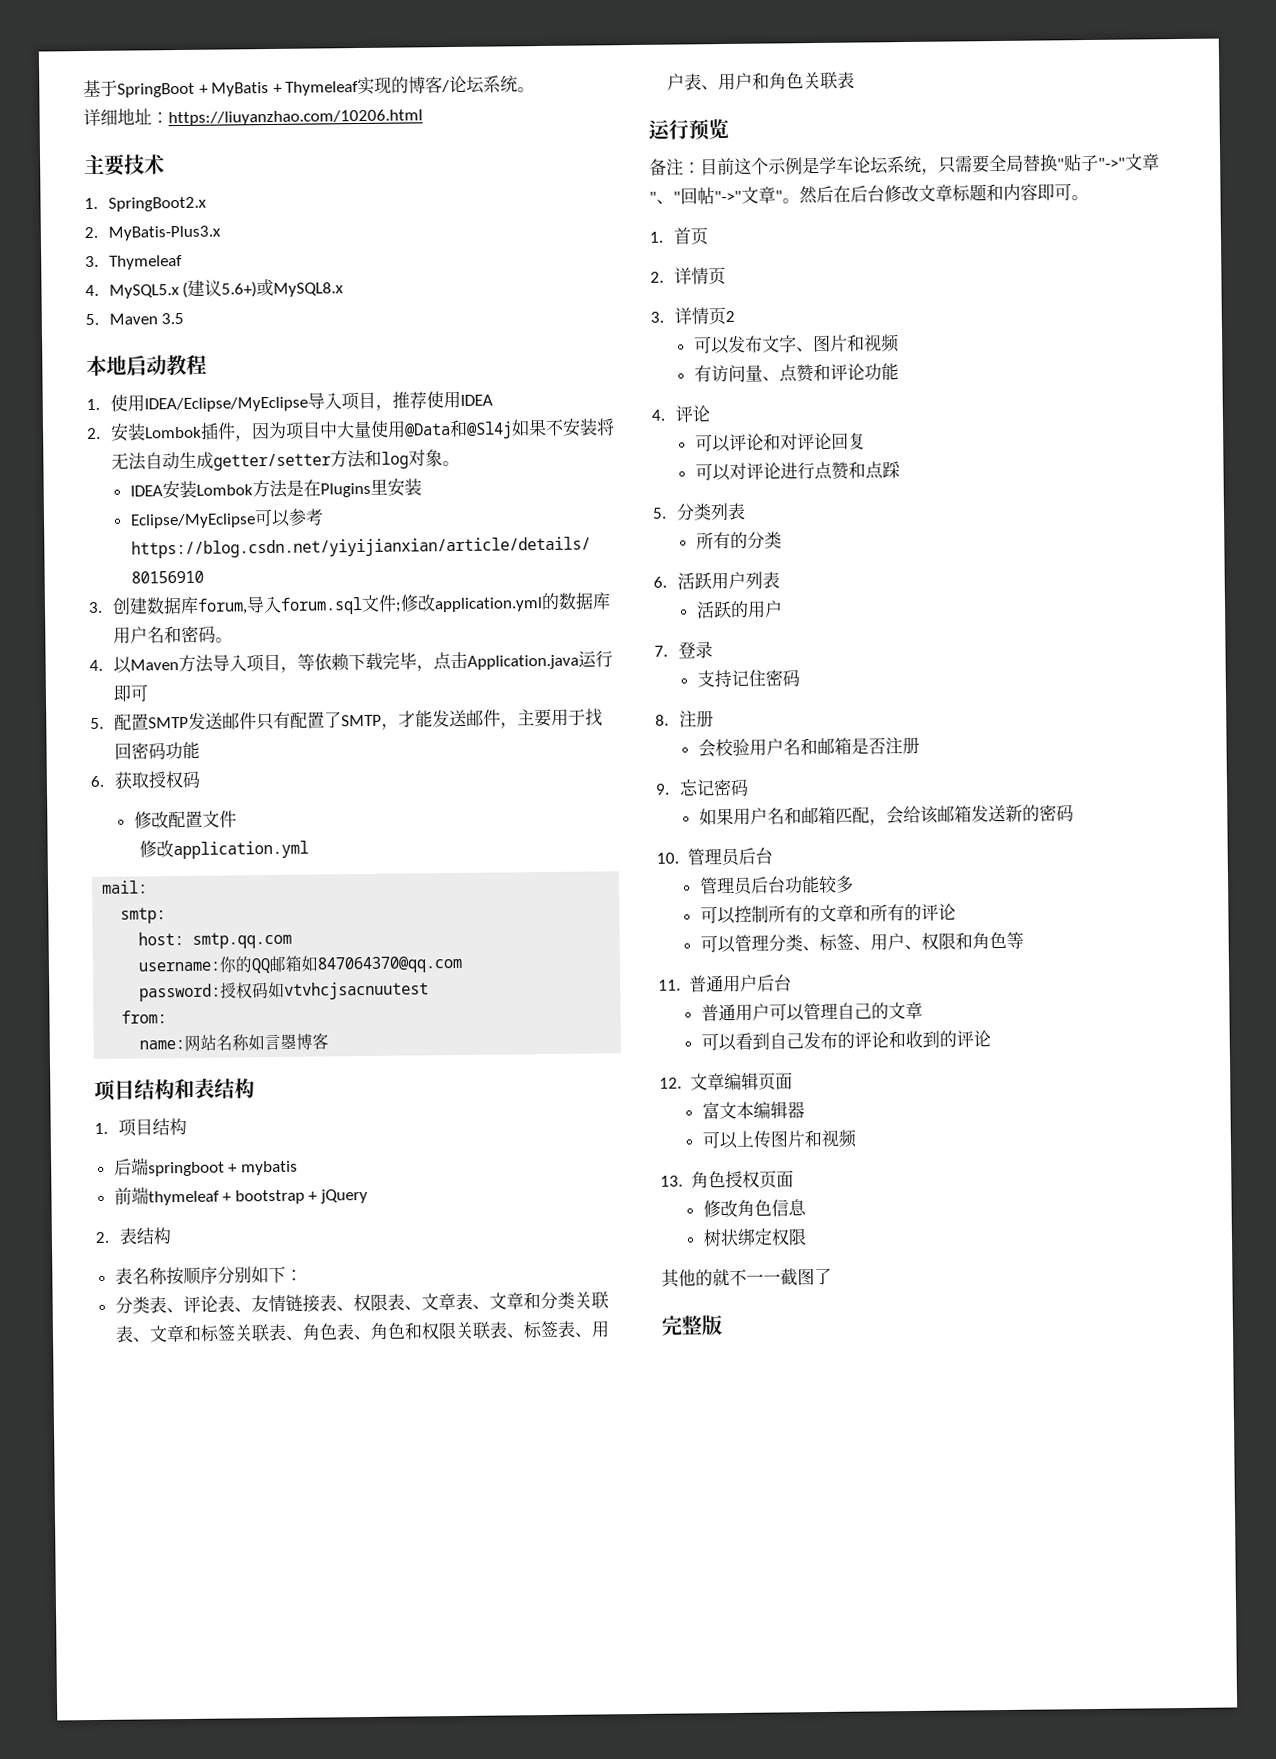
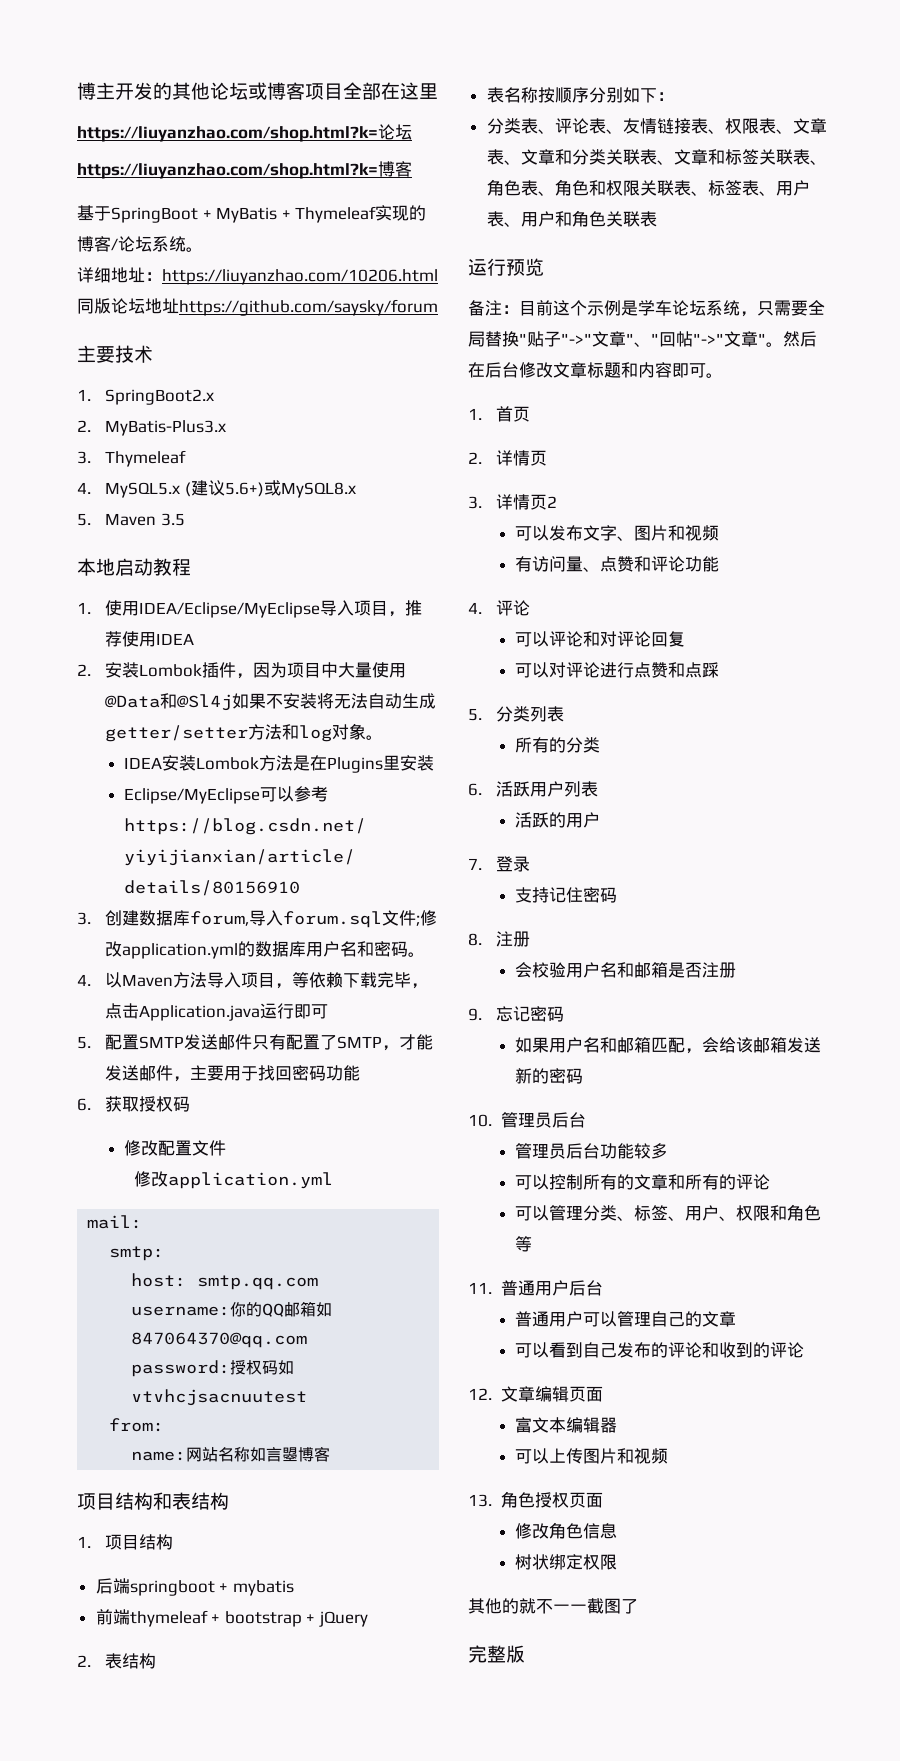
+ 博主开发的其他论坛或博客项目全部在这里
+ https://liuyanzhao.com/shop.html?k=论坛
+ https://liuyanzhao.com/shop.html?k=博客
- 详细地址：https://liuyanzhao.com/10206.html
+ 详细地址：https://liuyanzhao.com/10206.html同版论坛地址https://github.com/saysky/forum

